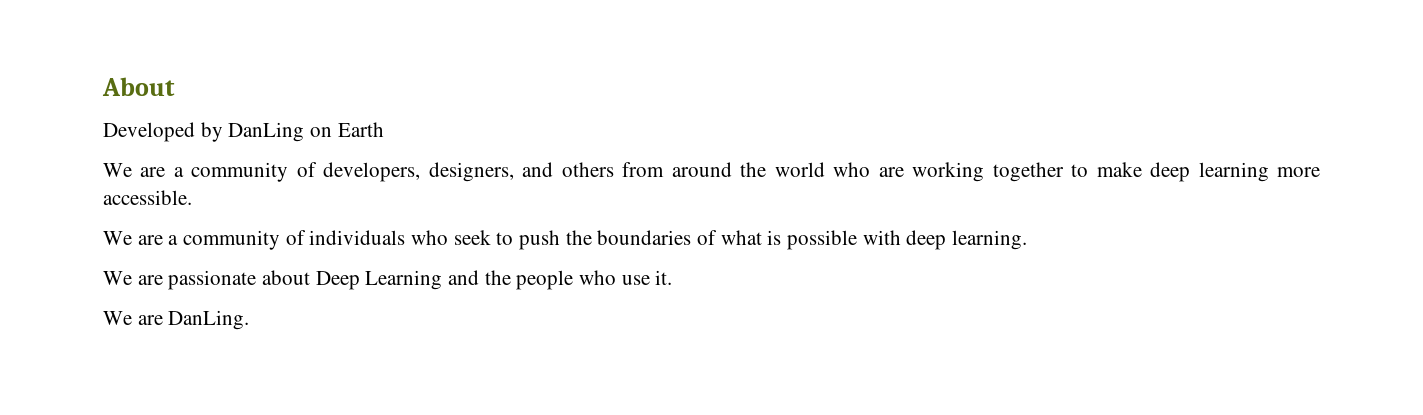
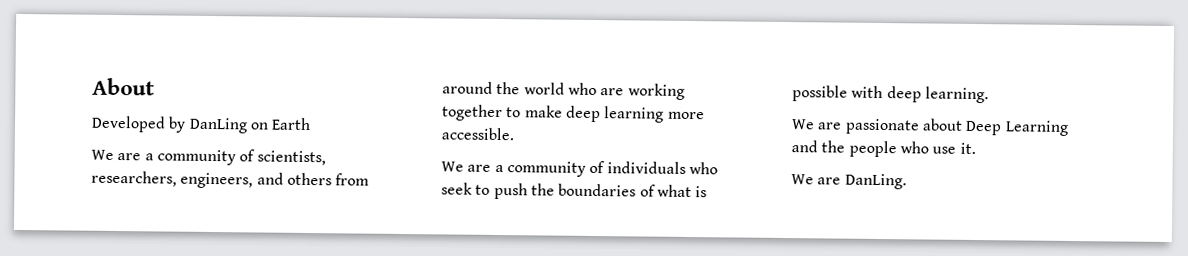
- We are a community of developers, designers, and others from around the world who are working together to make deep learning more accessible.
+ We are a community of scientists, researchers, engineers, and others from around the world who are working together to make deep learning more accessible.

